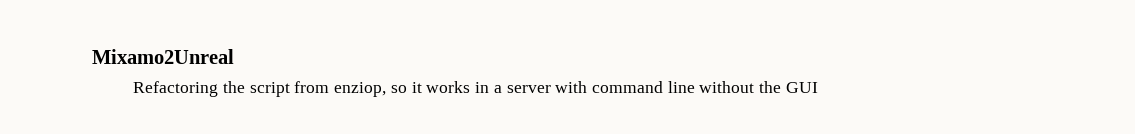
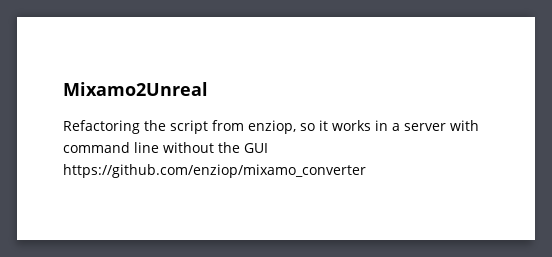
- Refactoring the script from enziop, so it works in a server with command line without the GUI
+ Refactoring the script from enziop, so it works in a server with command line without the GUI https://github.com/enziop/mixamo_converter

